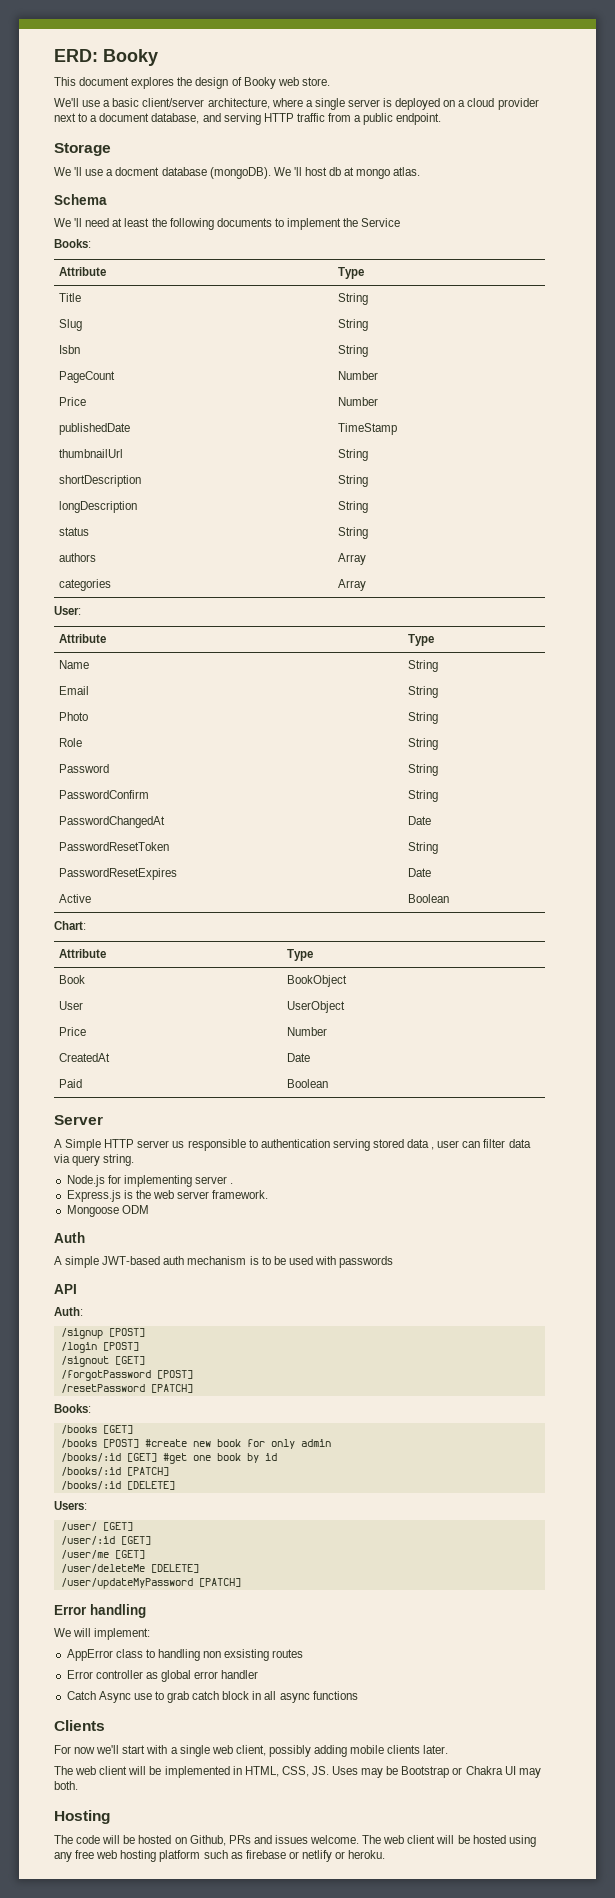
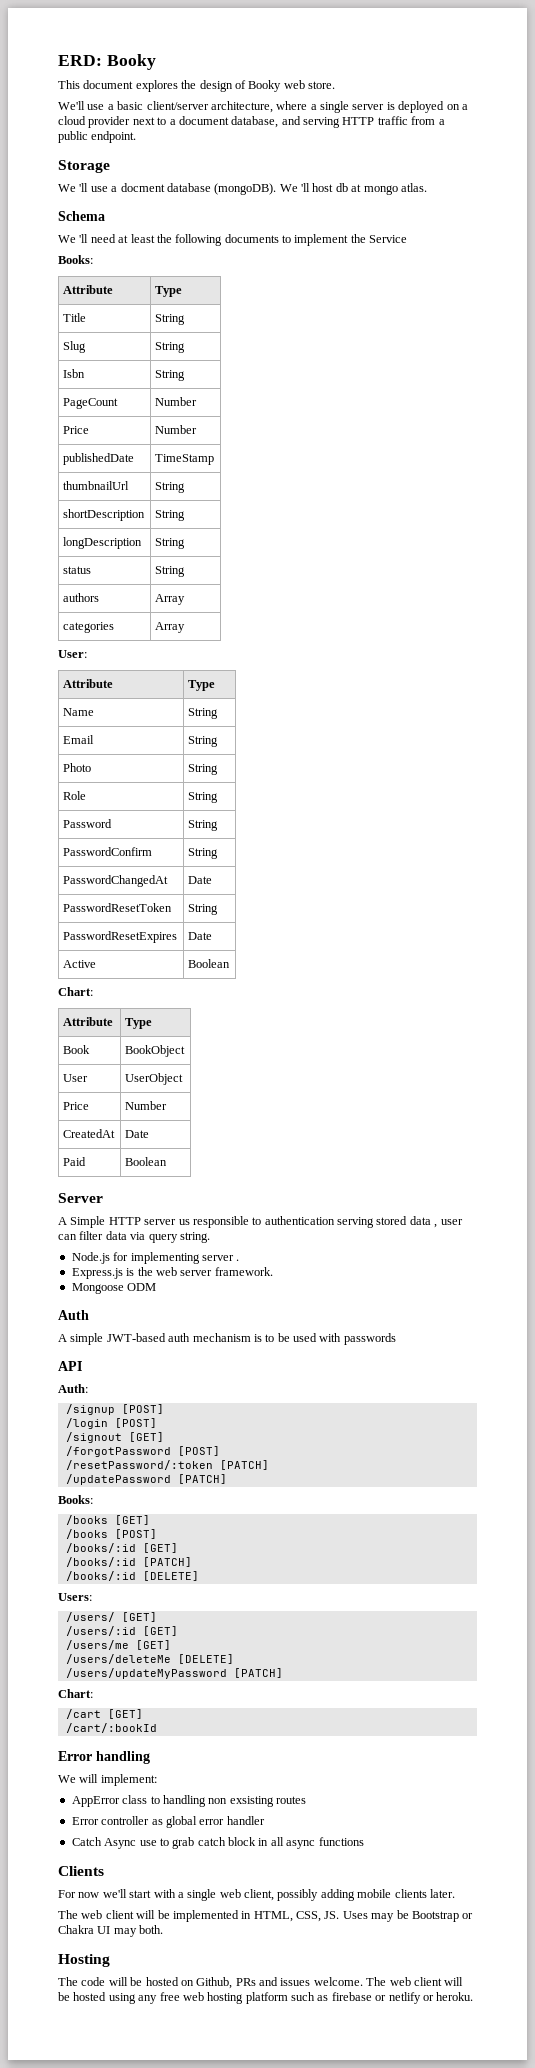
- /resetPassword [PATCH]
+ /resetPassword/:token [PATCH]
+ /updatePassword [PATCH]
- /books [POST] #create new book for only admin
- /books/:id [GET] #get one book by id
+ /books [POST]
+ /books/:id [GET]
- /user/ [GET]
- /user/:id [GET]
- /user/me [GET]
- /user/deleteMe [DELETE]
- /user/updateMyPassword [PATCH]
+ /users/ [GET]
+ /users/:id [GET]
+ /users/me [GET]
+ /users/deleteMe [DELETE]
+ /users/updateMyPassword [PATCH]
+ Chart:
+ /cart [GET]
+ /cart/:bookId

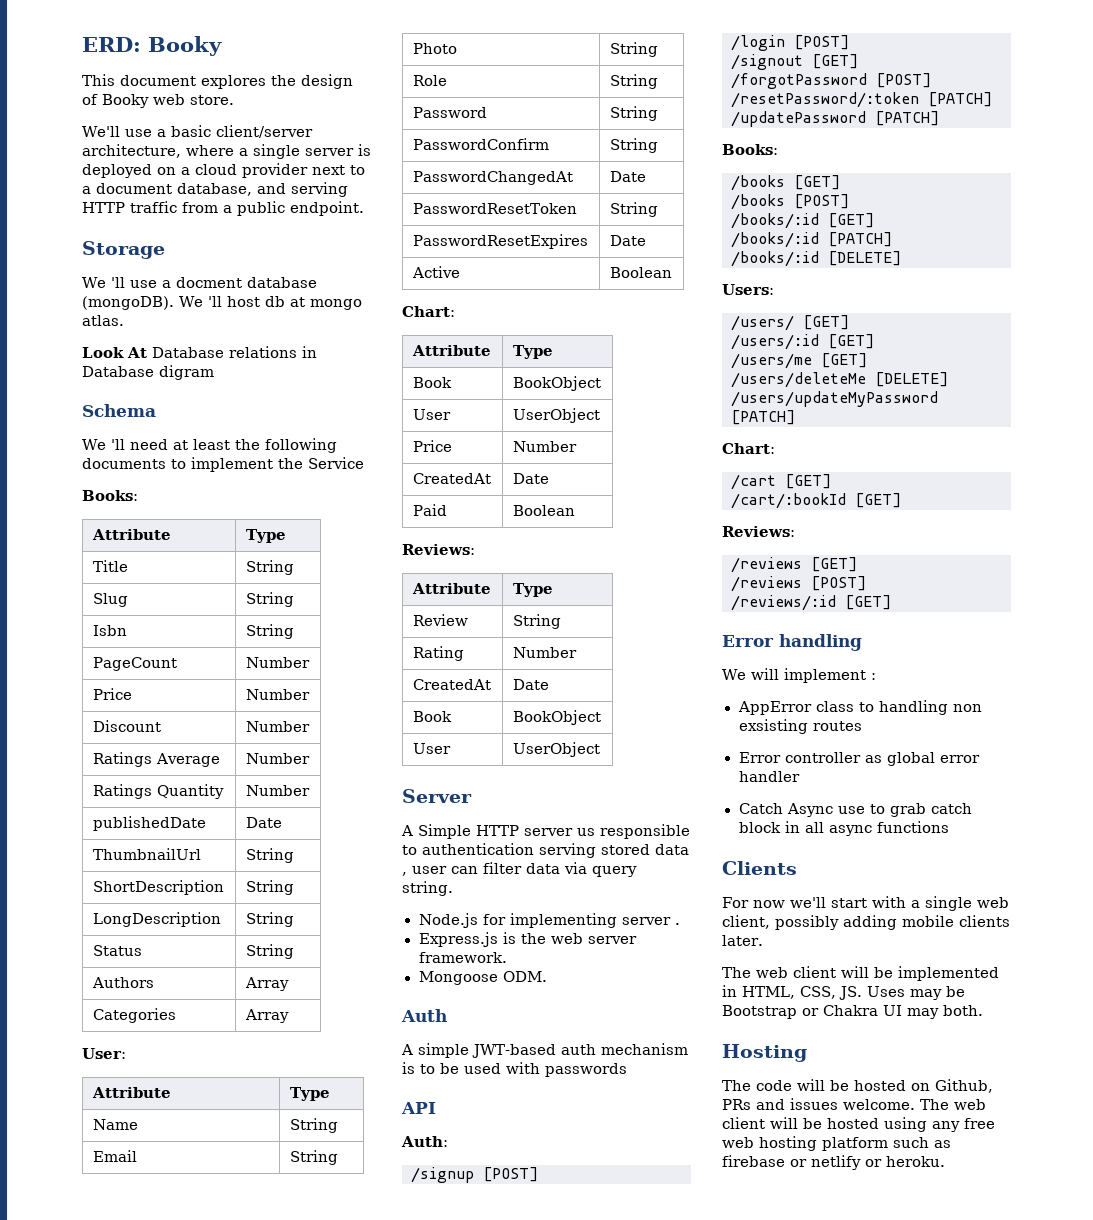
+ Look At Database relations in Database digram
+ Discount | Number
+ Ratings Average | Number
+ Ratings Quantity | Number
- publishedDate | TimeStamp
- thumbnailUrl | String
- shortDescription | String
- longDescription | String
- status | String
- authors | Array
- categories | Array
+ publishedDate | Date
+ ThumbnailUrl | String
+ ShortDescription | String
+ LongDescription | String
+ Status | String
+ Authors | Array
+ Categories | Array
  Paid | Boolean
+ Reviews:
+ Attribute | Type
+ Review | String
+ Rating | Number
+ CreatedAt | Date
+ Book | BookObject
+ User | UserObject
- Mongoose ODM
+ Mongoose ODM.
- /cart/:bookId
+ /cart/:bookId [GET]
+ Reviews:
+ /reviews [GET]
+ /reviews [POST]
+ /reviews/:id [GET]
- We will implement:
+ We will implement :

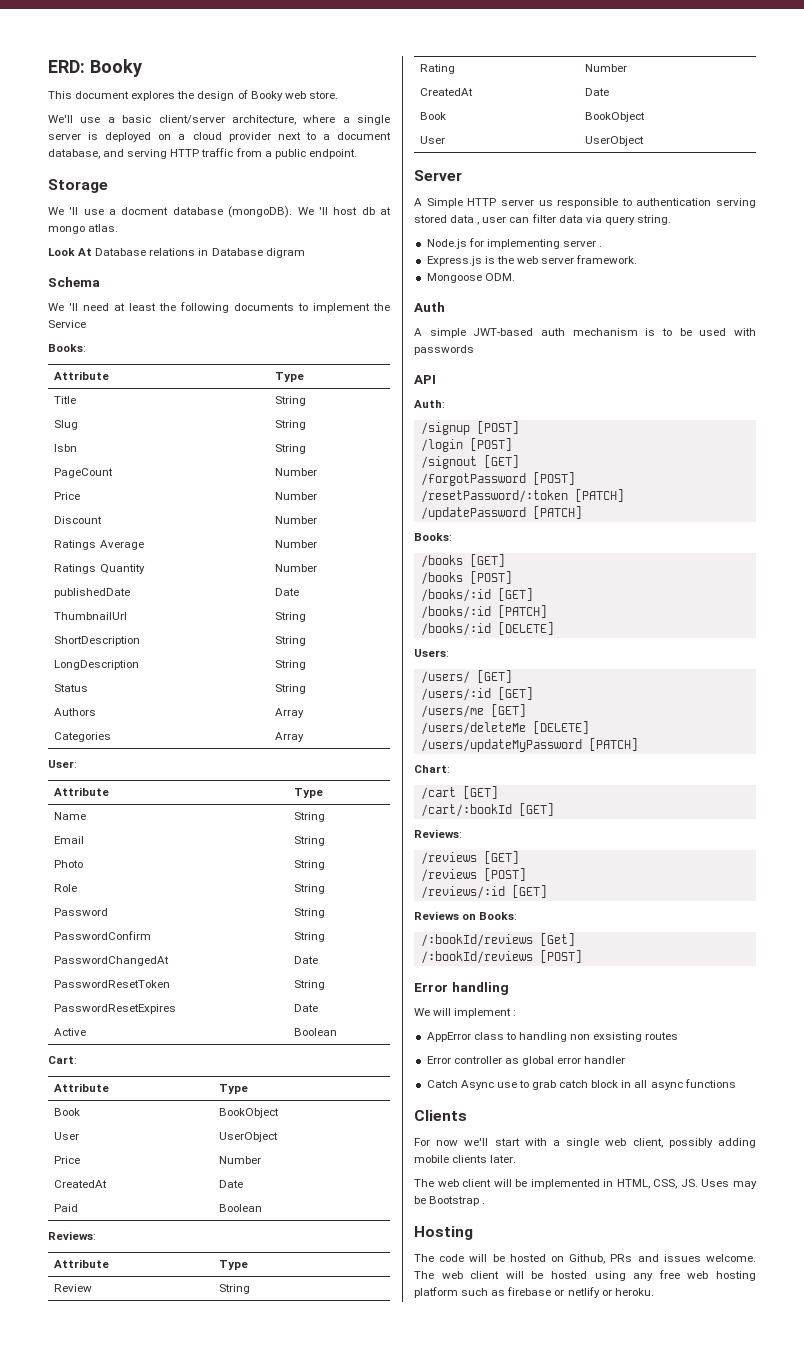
  Active | Boolean
- Chart:
+ Cart:
+ Reviews on Books:
+ /:bookId/reviews [Get]
+ /:bookId/reviews [POST]
- The web client will be implemented in HTML, CSS, JS. Uses may be Bootstrap or Chakra UI may both.
+ The web client will be implemented in HTML, CSS, JS. Uses may be Bootstrap .

